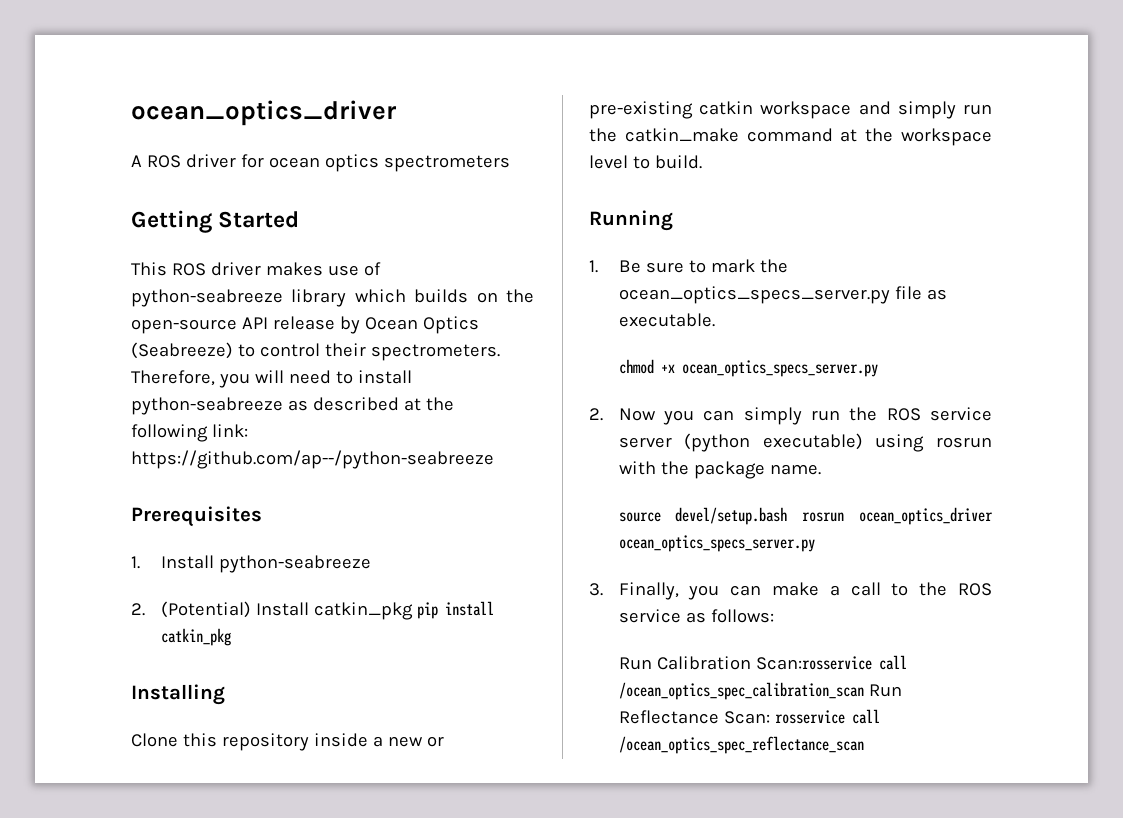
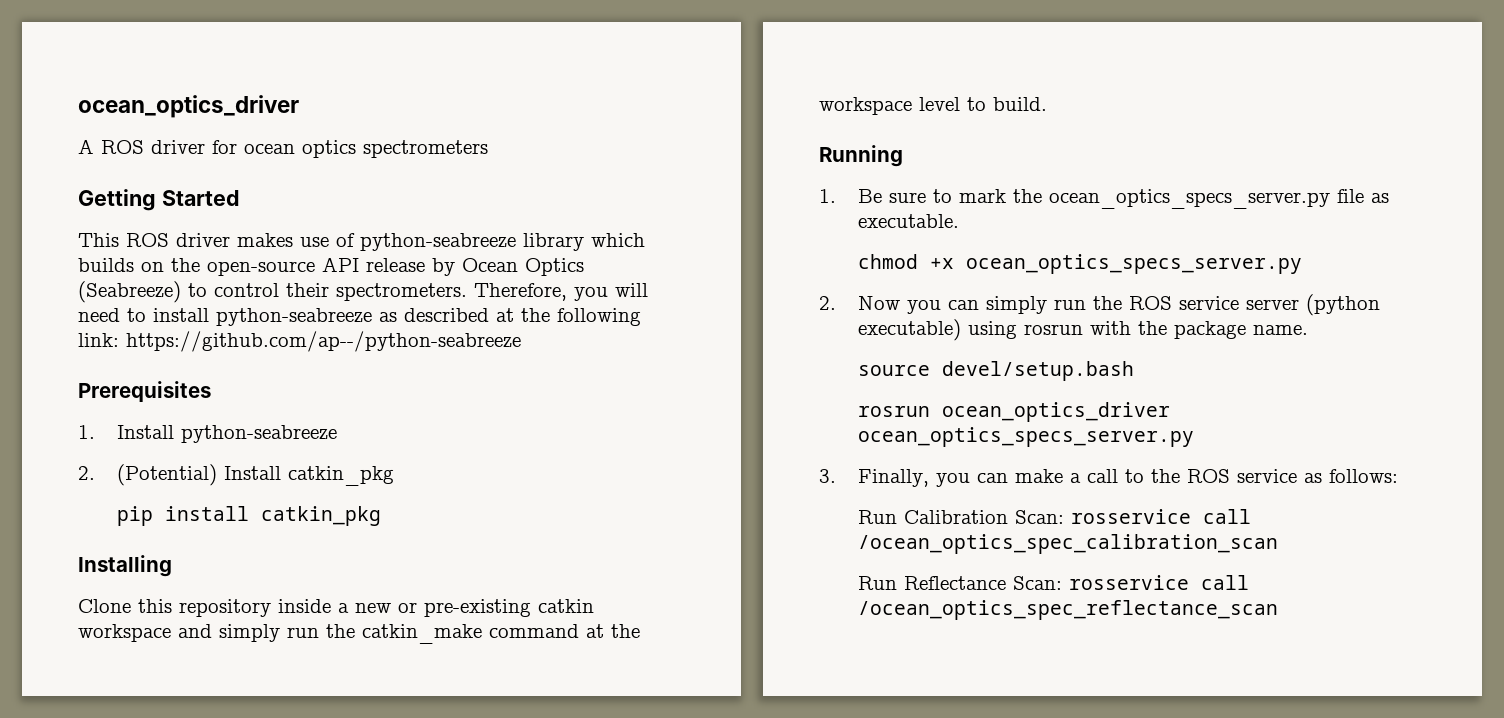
- 2. (Potential) Install catkin_pkg pip install catkin_pkg
+ 2. (Potential) Install catkin_pkg
+ pip install catkin_pkg
- source devel/setup.bash rosrun ocean_optics_driver ocean_optics_specs_server.py
+ source devel/setup.bash
+ rosrun ocean_optics_driver ocean_optics_specs_server.py
- Run Calibration Scan:rosservice call /ocean_optics_spec_calibration_scan Run Reflectance Scan: rosservice call /ocean_optics_spec_reflectance_scan
+ Run Calibration Scan: rosservice call /ocean_optics_spec_calibration_scan
+ Run Reflectance Scan: rosservice call /ocean_optics_spec_reflectance_scan

